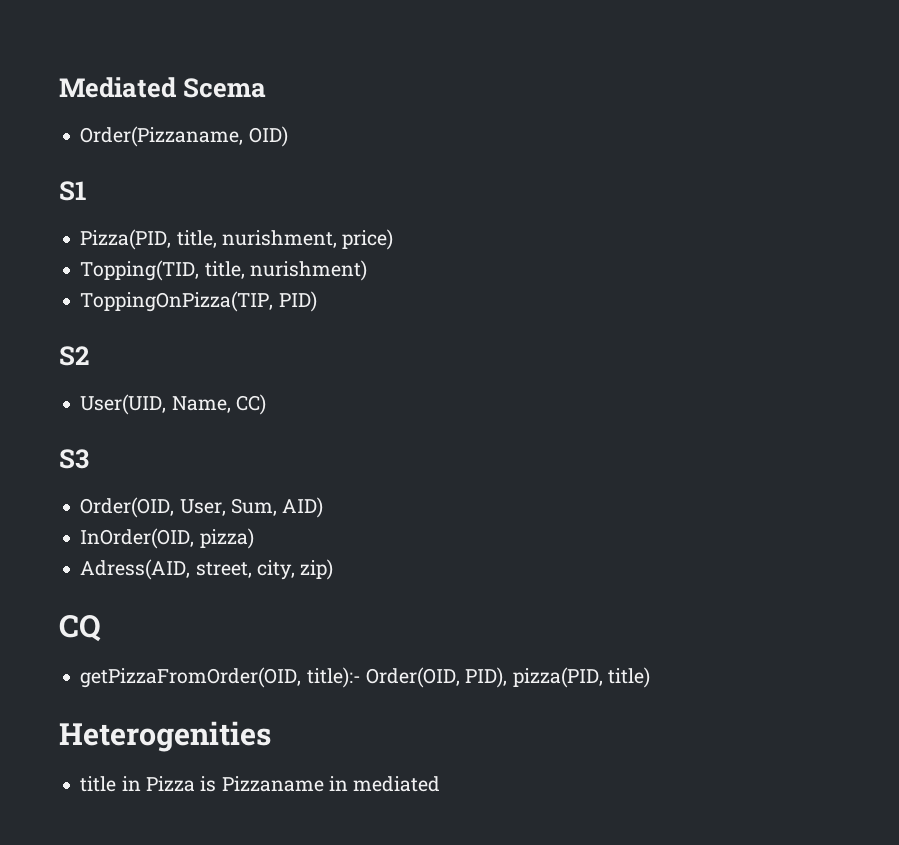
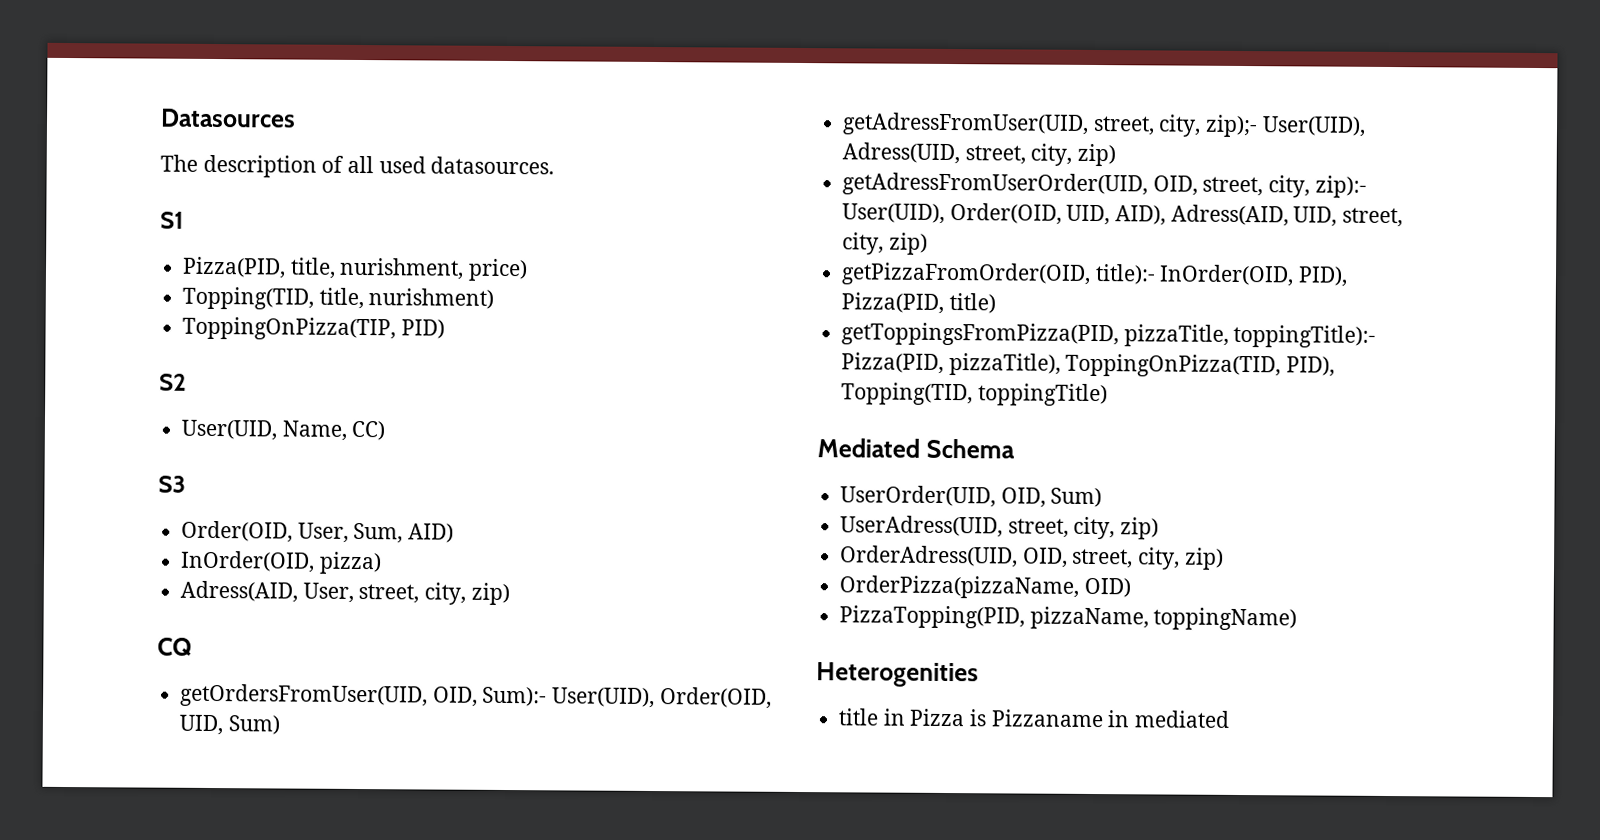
- Mediated Scema
- Order(Pizzaname, OID)
+ Datasources
+ The description of all used datasources.
- Adress(AID, street, city, zip)
+ Adress(AID, User, street, city, zip)
- getPizzaFromOrder(OID, title):- Order(OID, PID), pizza(PID, title)
+ getOrdersFromUser(UID, OID, Sum):- User(UID), Order(OID, UID, Sum)
+ getAdressFromUser(UID, street, city, zip);- User(UID), Adress(UID, street, city, zip)
+ getAdressFromUserOrder(UID, OID, street, city, zip):- User(UID), Order(OID, UID, AID), Adress(AID, UID, street, city, zip)
+ getPizzaFromOrder(OID, title):- InOrder(OID, PID), Pizza(PID, title)
+ getToppingsFromPizza(PID, pizzaTitle, toppingTitle):- Pizza(PID, pizzaTitle), ToppingOnPizza(TID, PID), Topping(TID, toppingTitle)
+ Mediated Schema
+ UserOrder(UID, OID, Sum)
+ UserAdress(UID, street, city, zip)
+ OrderAdress(UID, OID, street, city, zip)
+ OrderPizza(pizzaName, OID)
+ PizzaTopping(PID, pizzaName, toppingName)

